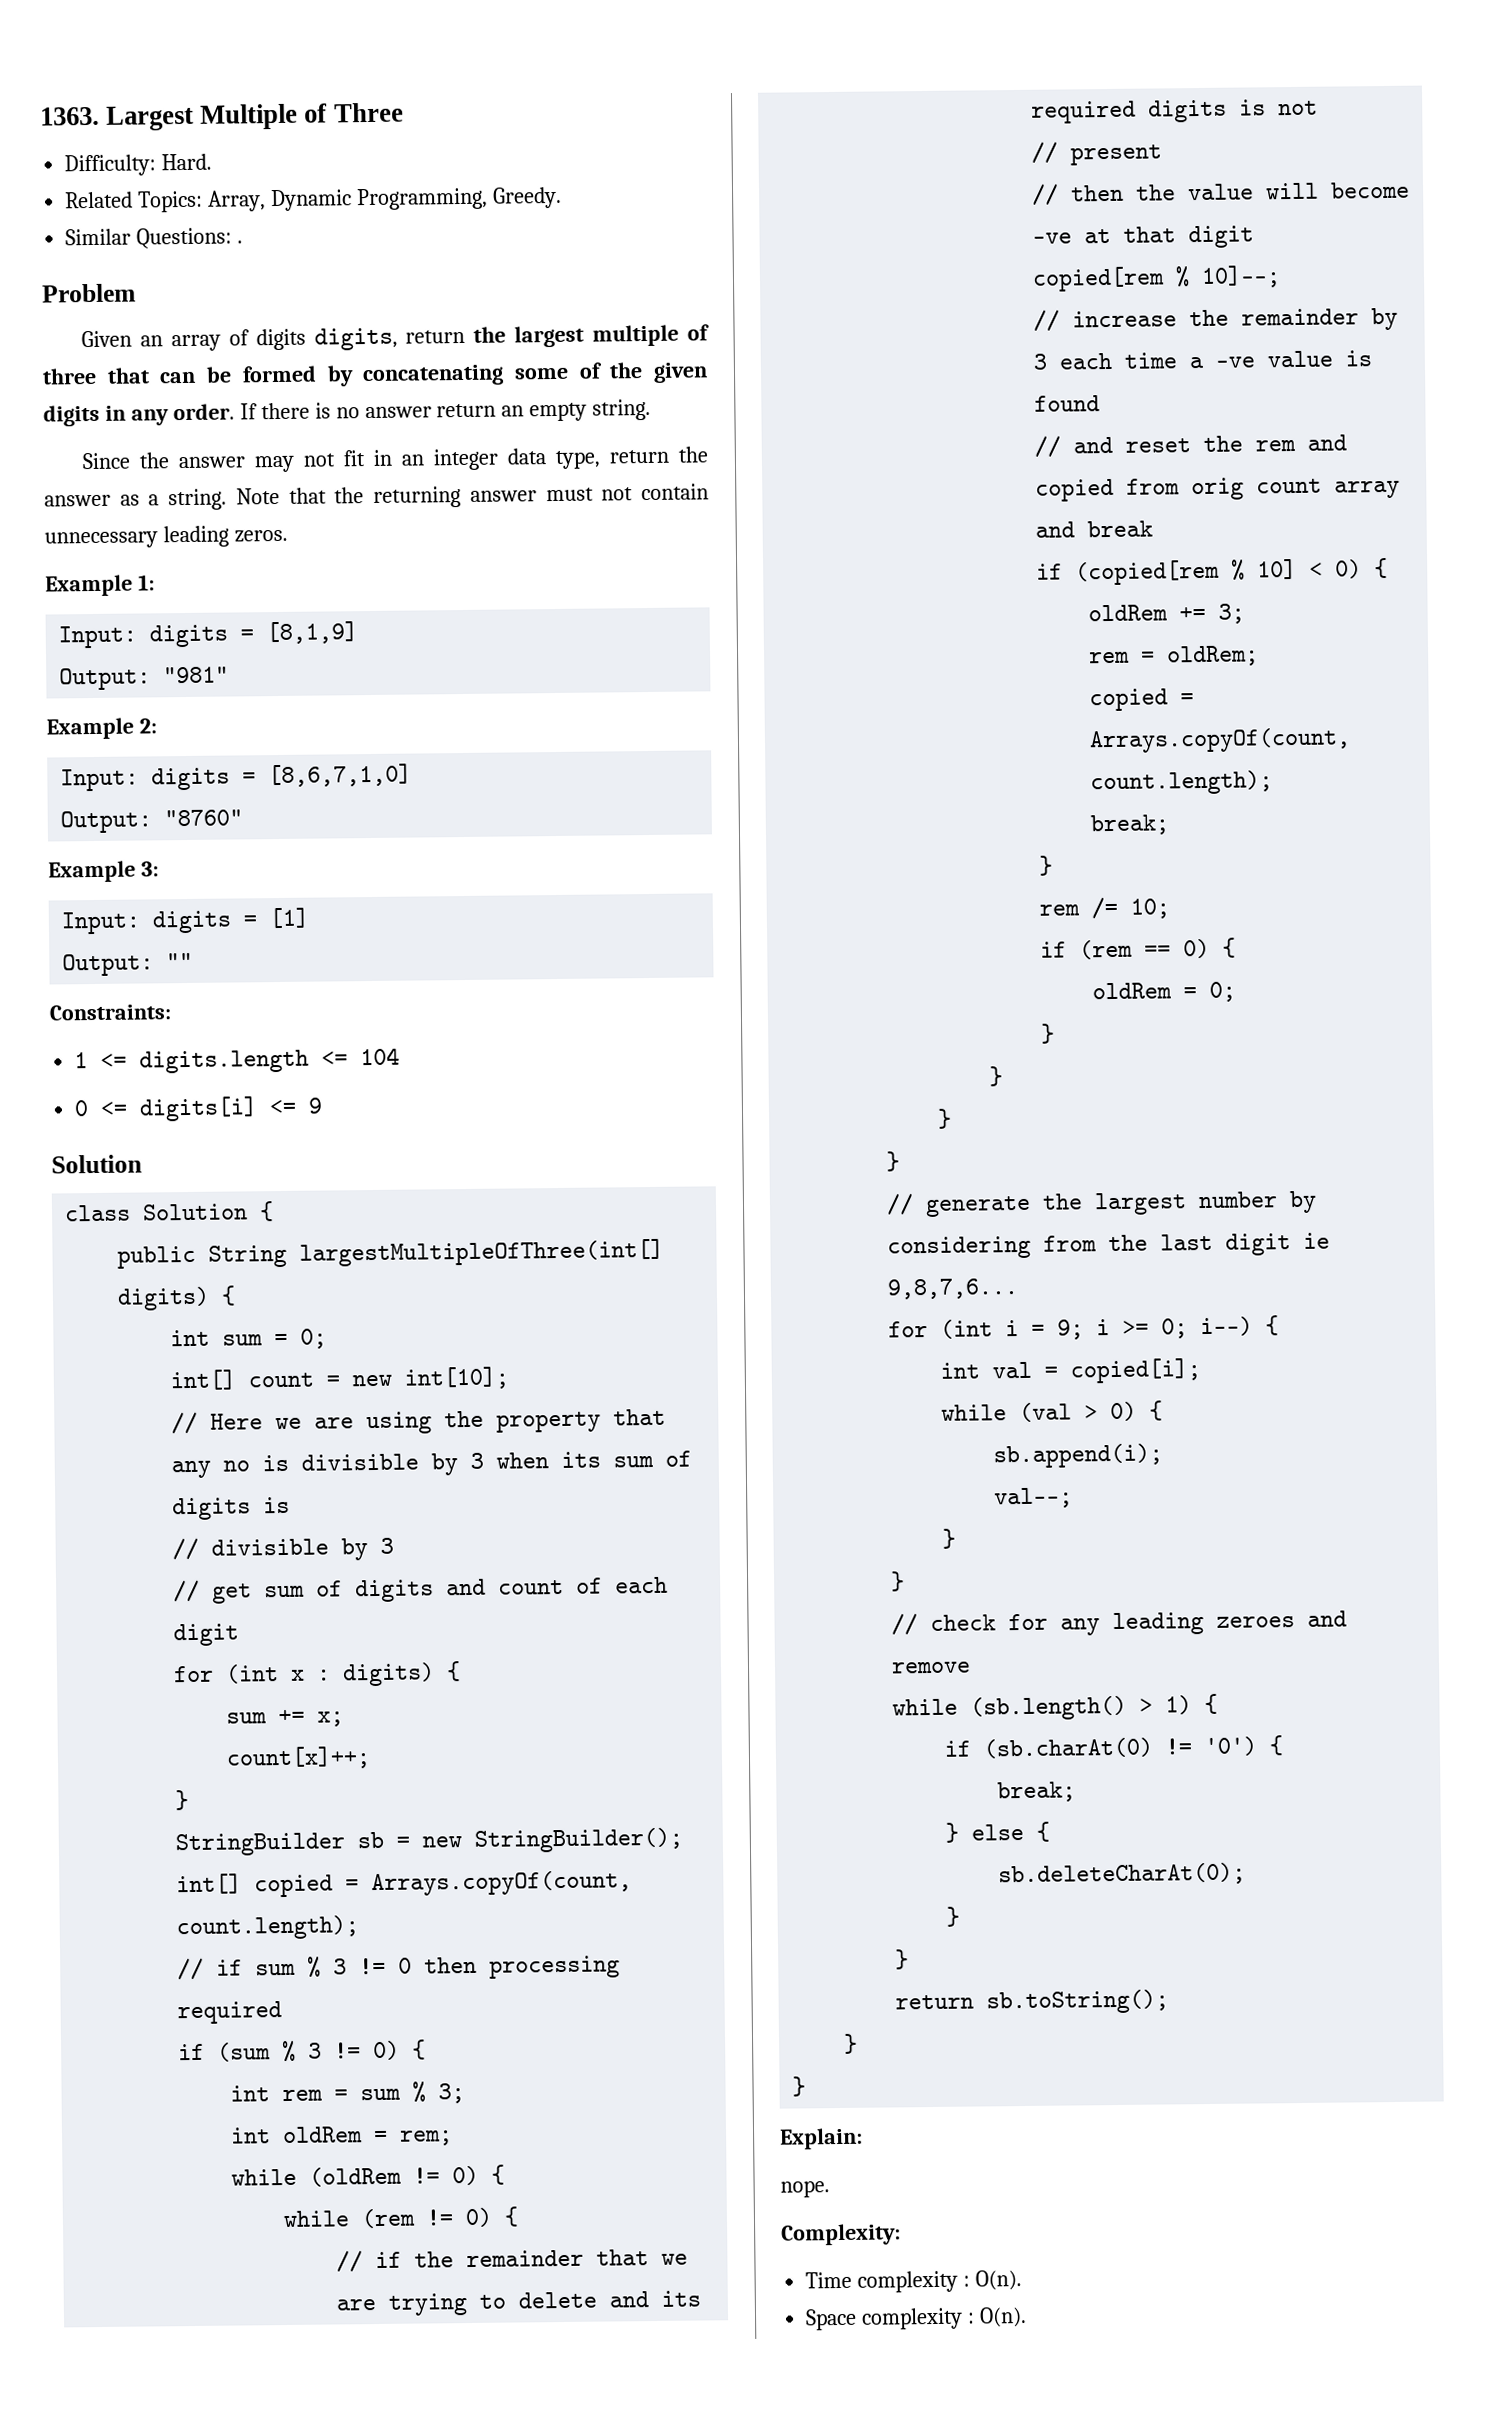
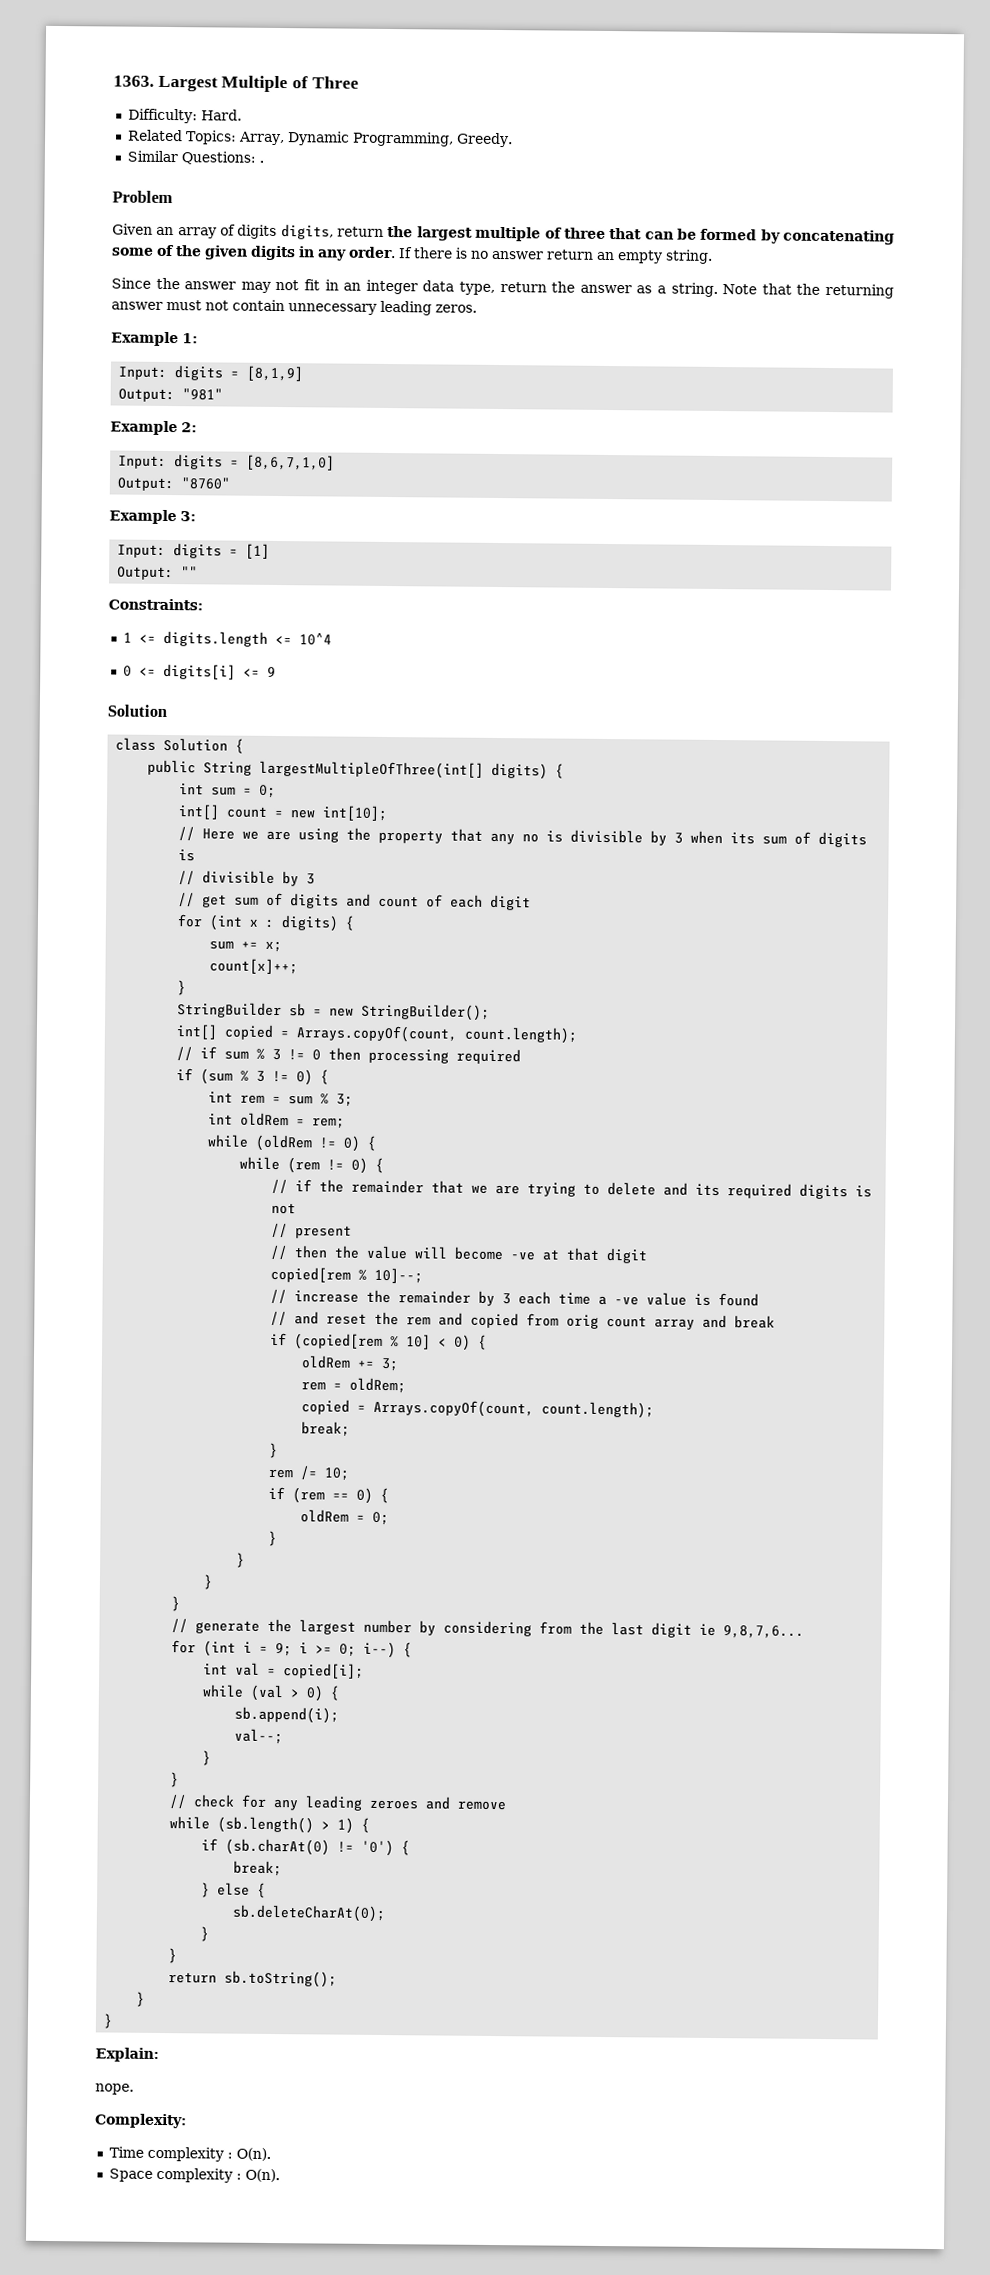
- 1 <= digits.length <= 104
+ 1 <= digits.length <= 10^4

